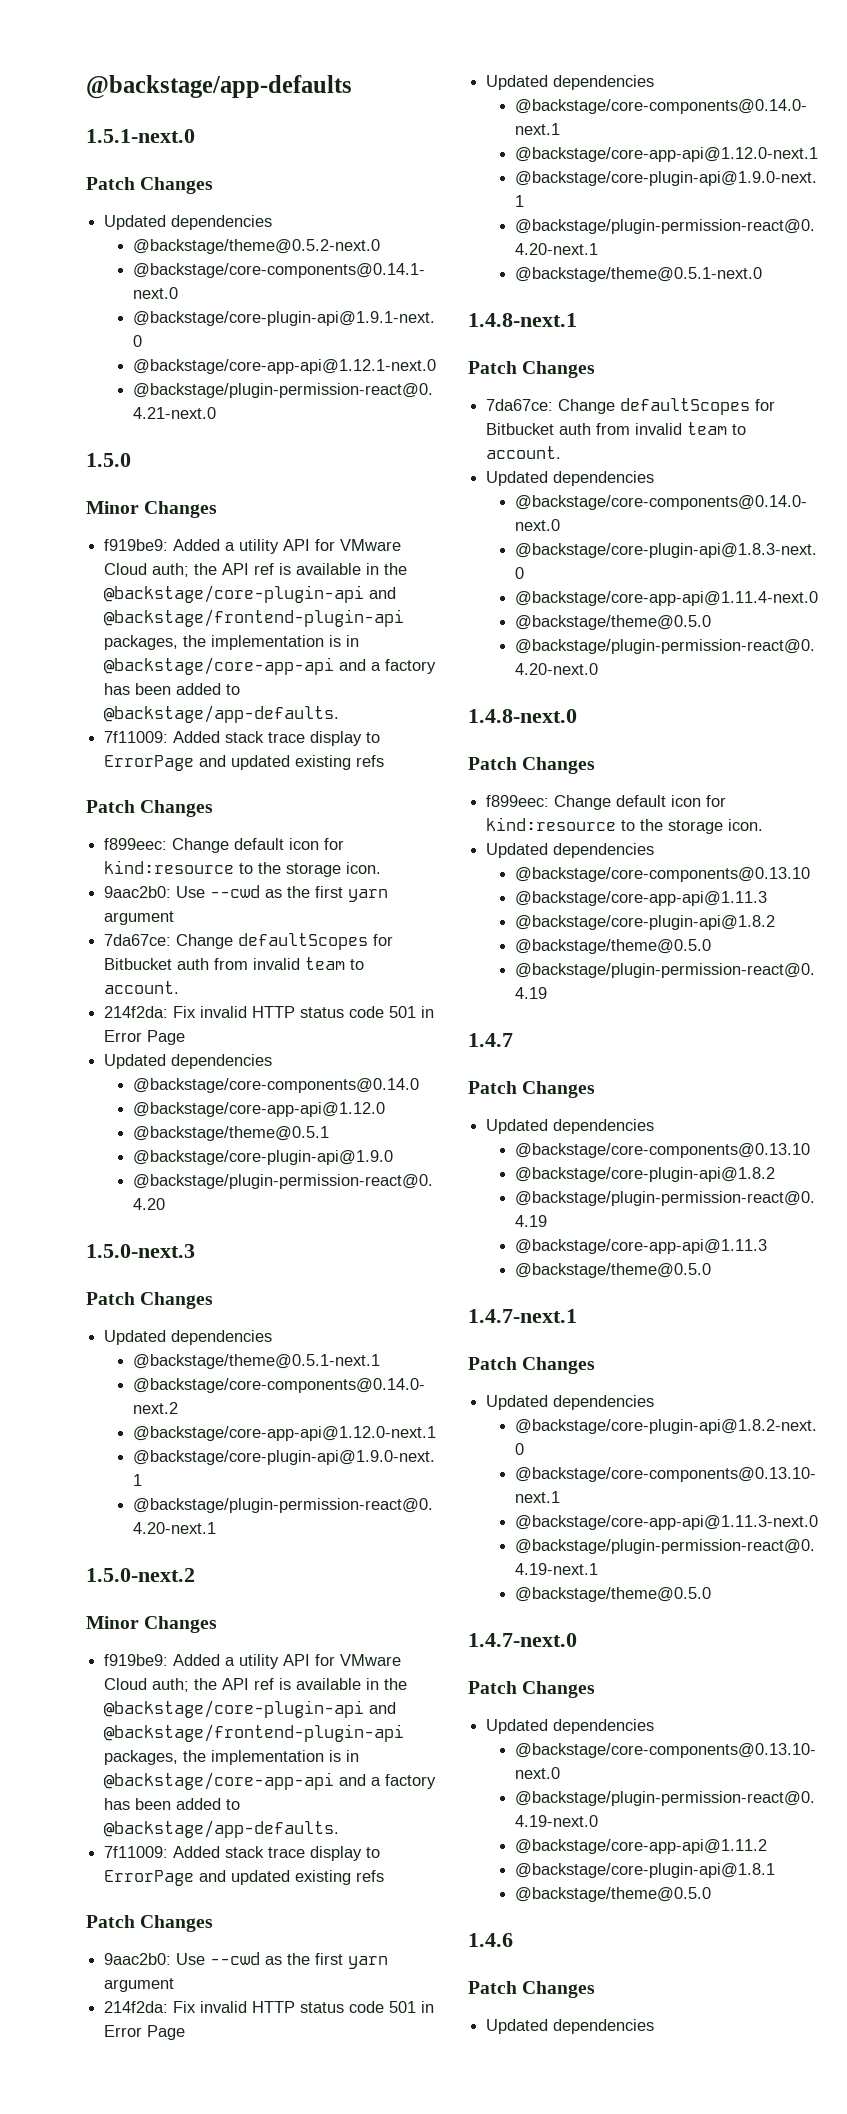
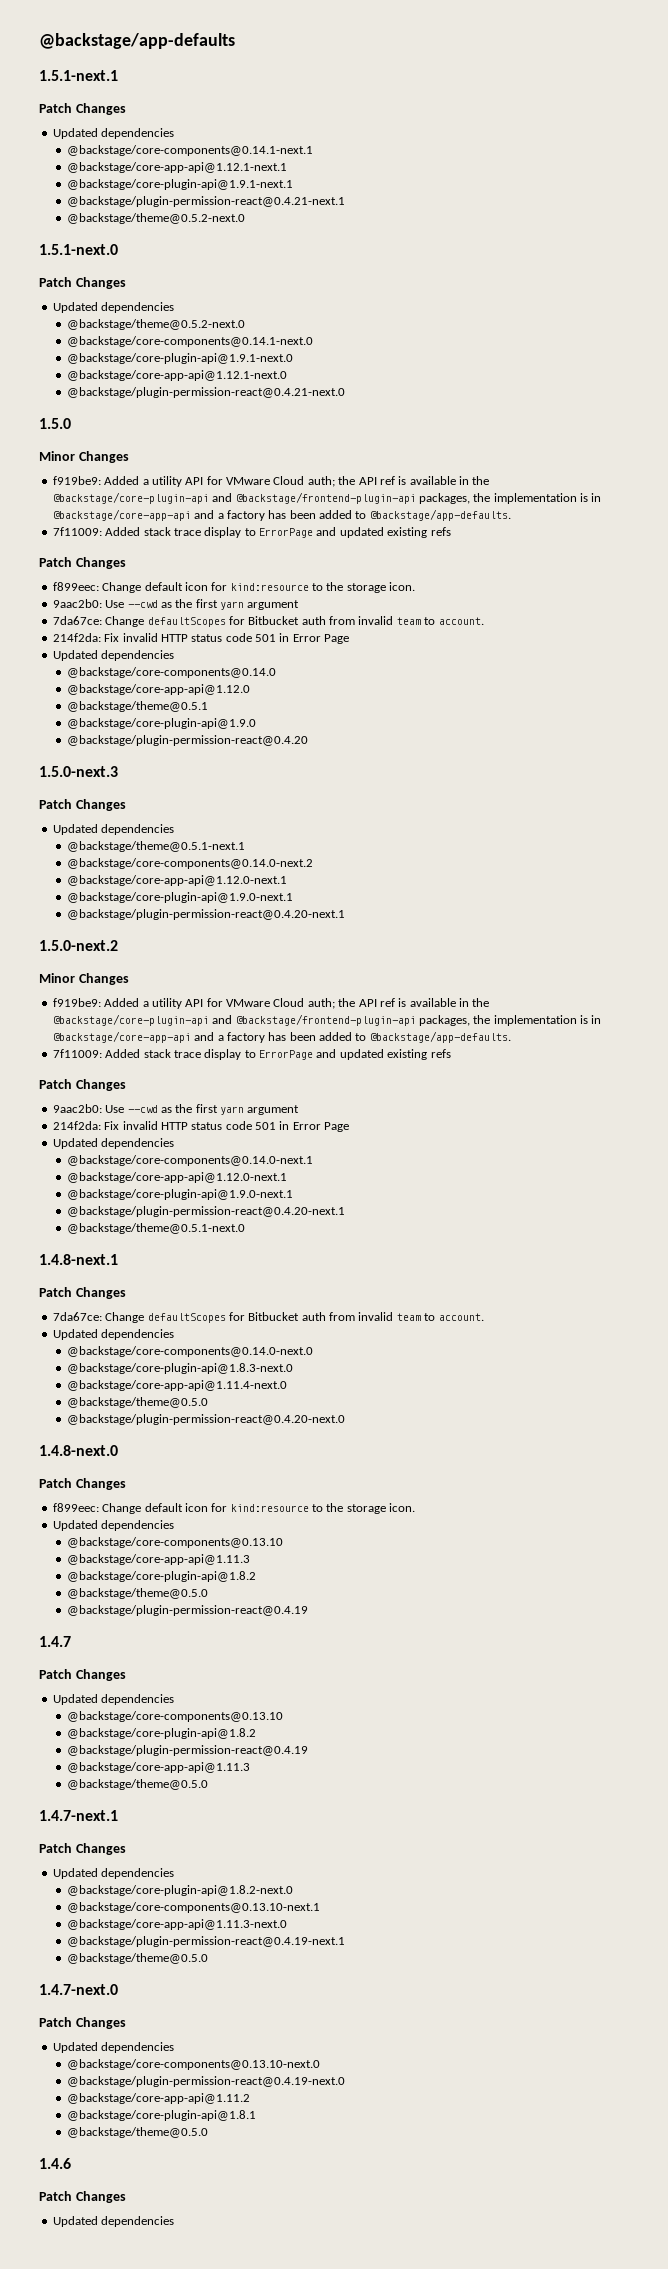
+ 1.5.1-next.1
+ Patch Changes
+ Updated dependencies
+ @backstage/core-components@0.14.1-next.1
+ @backstage/core-app-api@1.12.1-next.1
+ @backstage/core-plugin-api@1.9.1-next.1
+ @backstage/plugin-permission-react@0.4.21-next.1
+ @backstage/theme@0.5.2-next.0

